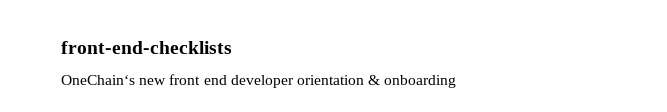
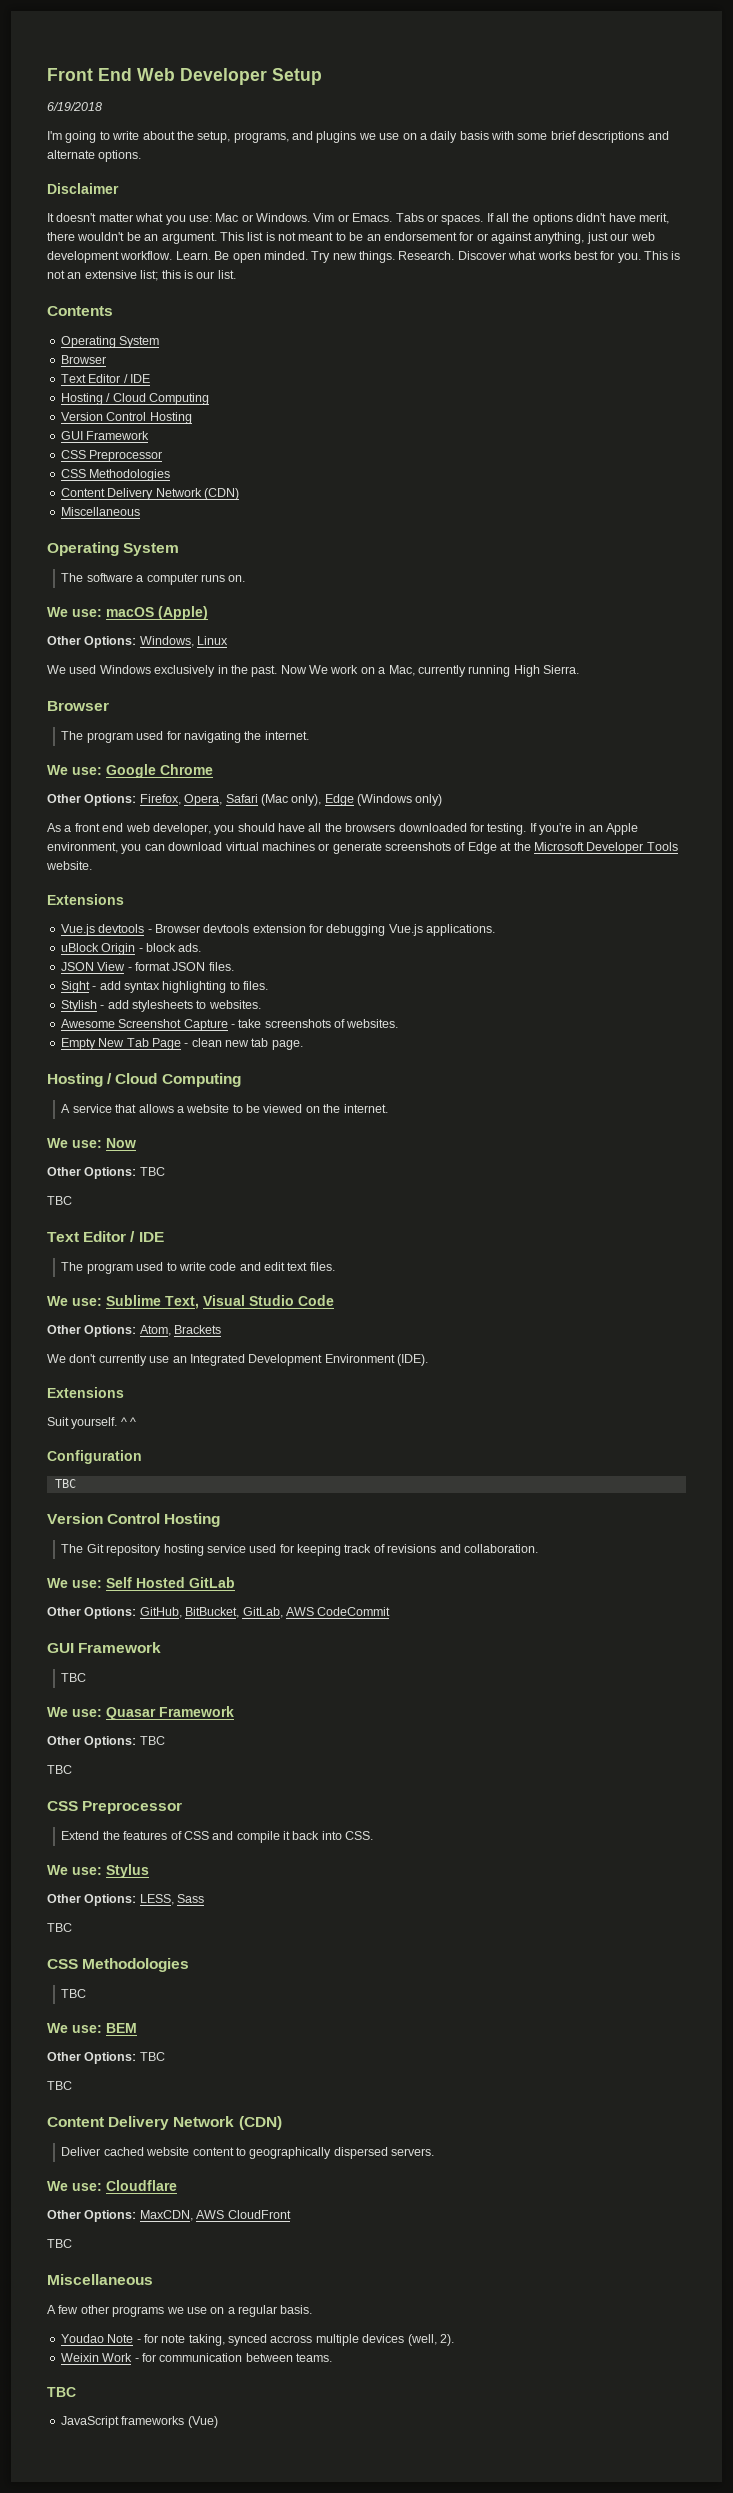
- front-end-checklists
- OneChain‘s new front end developer orientation & onboarding
+ Front End Web Developer Setup
+ 6/19/2018
+ I'm going to write about the setup, programs, and plugins we use on a daily basis with some brief descriptions and alternate options.
+ Disclaimer
+ It doesn't matter what you use: Mac or Windows. Vim or Emacs. Tabs or spaces. If all the options didn't have merit, there wouldn't be an argument. This list is not meant to be an endorsement for or against anything, just our web development workflow. Learn. Be open minded. Try new things. Research. Discover what works best for you. This is not an extensive list; this is our list.
+ Contents
+ Operating System
+ Browser
+ Text Editor / IDE
+ Hosting / Cloud Computing
+ Version Control Hosting
+ GUI Framework
+ CSS Preprocessor
+ CSS Methodologies
+ Content Delivery Network (CDN)
+ Miscellaneous
+ Operating System
+ The software a computer runs on.
+ We use: macOS (Apple)
+ Other Options: Windows, Linux
+ We used Windows exclusively in the past. Now We work on a Mac, currently running High Sierra.
+ Browser
+ The program used for navigating the internet.
+ We use: Google Chrome
+ Other Options: Firefox, Opera, Safari (Mac only), Edge (Windows only)
+ As a front end web developer, you should have all the browsers downloaded for testing. If you're in an Apple environment, you can download virtual machines or generate screenshots of Edge at the Microsoft Developer Tools website.
+ Extensions
+ Vue.js devtools - Browser devtools extension for debugging Vue.js applications.
+ uBlock Origin - block ads.
+ JSON View - format JSON files.
+ Sight - add syntax highlighting to files.
+ Stylish - add stylesheets to websites.
+ Awesome Screenshot Capture - take screenshots of websites.
+ Empty New Tab Page - clean new tab page.
+ Hosting / Cloud Computing
+ A service that allows a website to be viewed on the internet.
+ We use: Now
+ Other Options: TBC
+ TBC
+ Text Editor / IDE
+ The program used to write code and edit text files.
+ We use: Sublime Text, Visual Studio Code
+ Other Options: Atom, Brackets
+ We don't currently use an Integrated Development Environment (IDE).
+ Extensions
+ Suit yourself. ^ ^
+ Configuration
+ TBC
+ Version Control Hosting
+ The Git repository hosting service used for keeping track of revisions and collaboration.
+ We use: Self Hosted GitLab
+ Other Options: GitHub, BitBucket, GitLab, AWS CodeCommit
+ GUI Framework
+ TBC
+ We use: Quasar Framework
+ Other Options: TBC
+ TBC
+ CSS Preprocessor
+ Extend the features of CSS and compile it back into CSS.
+ We use: Stylus
+ Other Options: LESS, Sass
+ TBC
+ CSS Methodologies
+ TBC
+ We use: BEM
+ Other Options: TBC
+ TBC
+ Content Delivery Network (CDN)
+ Deliver cached website content to geographically dispersed servers.
+ We use: Cloudflare
+ Other Options: MaxCDN, AWS CloudFront
+ TBC
+ Miscellaneous
+ A few other programs we use on a regular basis.
+ Youdao Note - for note taking, synced accross multiple devices (well, 2).
+ Weixin Work - for communication between teams.
+ TBC
+ JavaScript frameworks (Vue)

